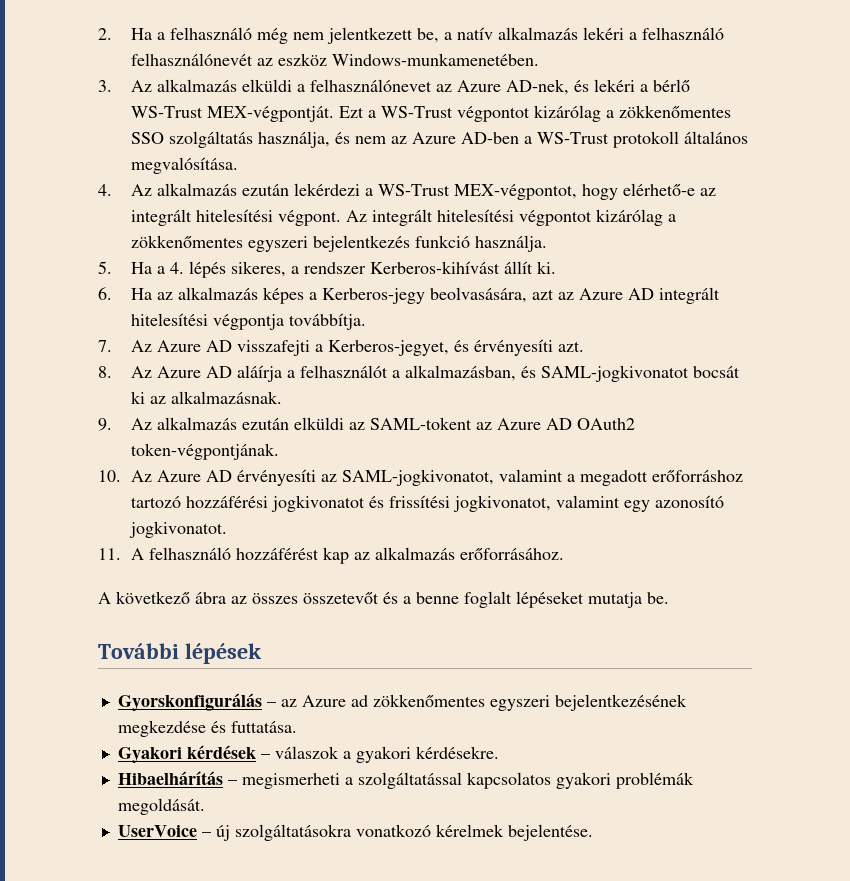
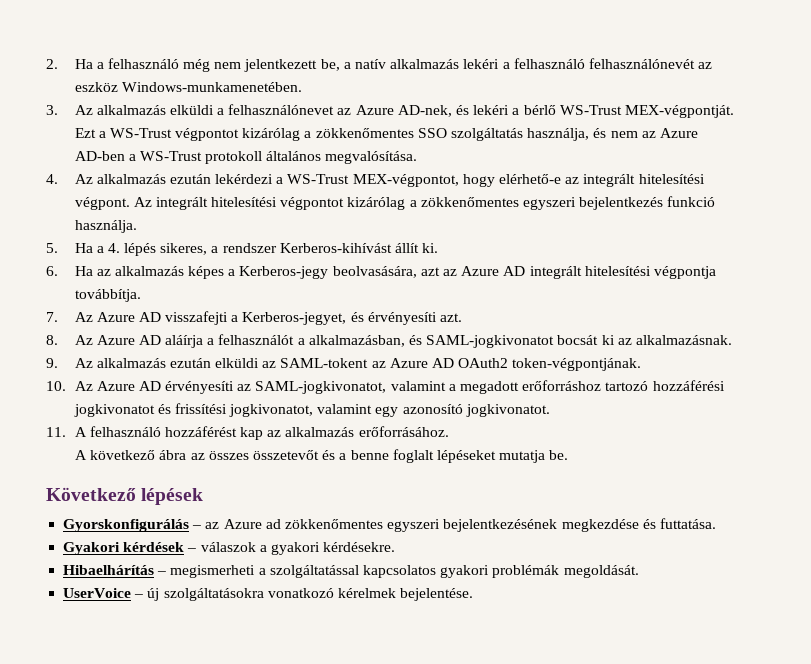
- További lépések
+ Következő lépések

